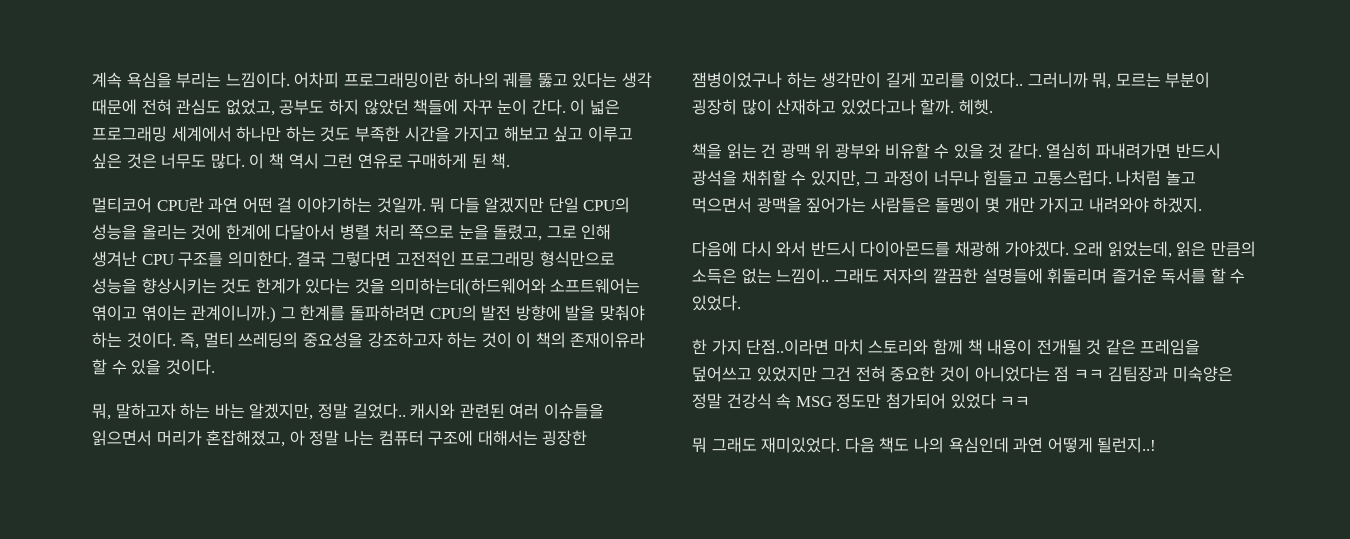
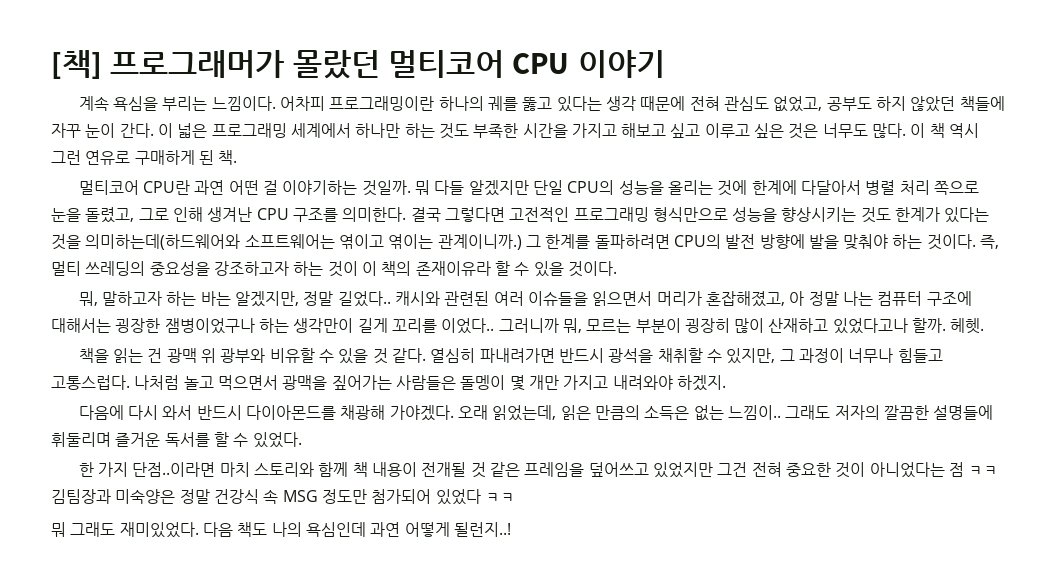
+ [책] 프로그래머가 몰랐던 멀티코어 CPU 이야기

